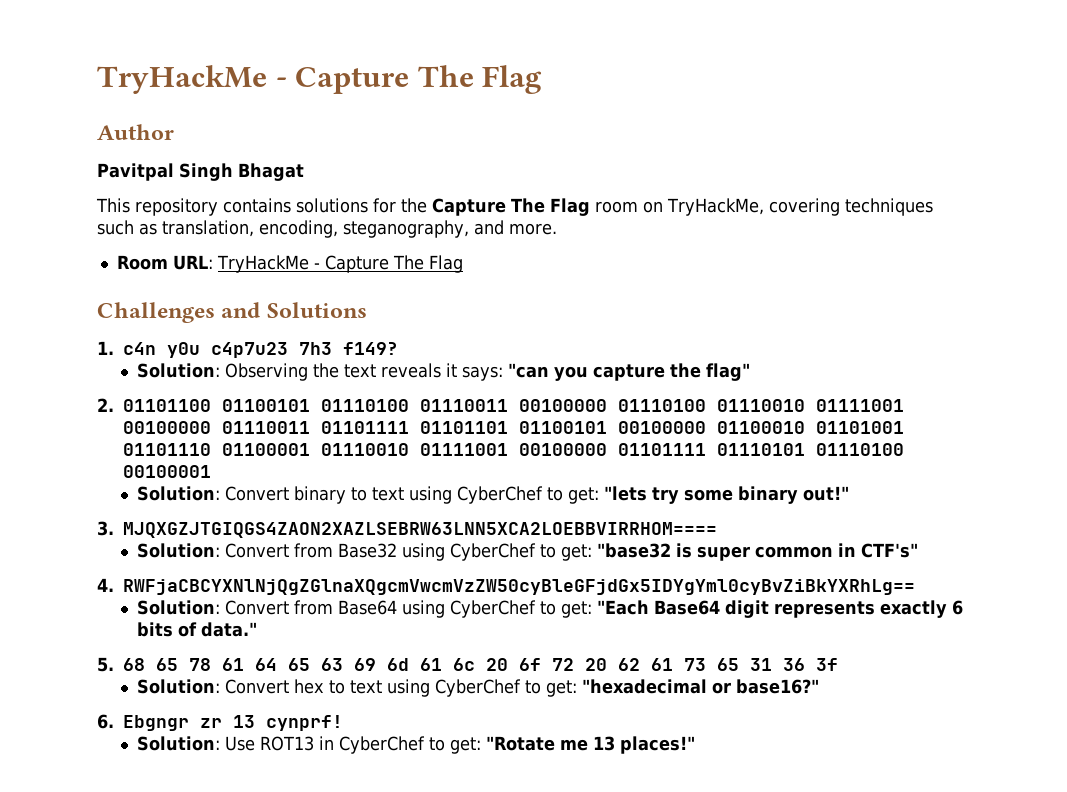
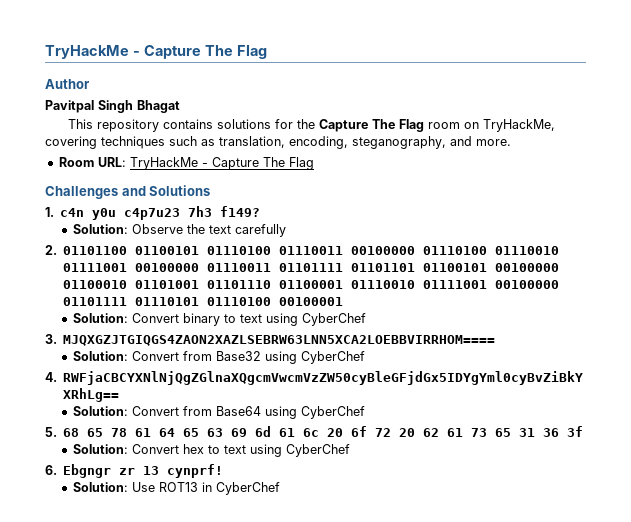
- Solution: Observing the text reveals it says: "can you capture the flag"
+ Solution: Observe the text carefully
- Solution: Convert binary to text using CyberChef to get: "lets try some binary out!"
+ Solution: Convert binary to text using CyberChef
- Solution: Convert from Base32 using CyberChef to get: "base32 is super common in CTF's"
+ Solution: Convert from Base32 using CyberChef
- Solution: Convert from Base64 using CyberChef to get: "Each Base64 digit represents exactly 6 bits of data."
+ Solution: Convert from Base64 using CyberChef
- Solution: Convert hex to text using CyberChef to get: "hexadecimal or base16?"
+ Solution: Convert hex to text using CyberChef
- Solution: Use ROT13 in CyberChef to get: "Rotate me 13 places!"
+ Solution: Use ROT13 in CyberChef

